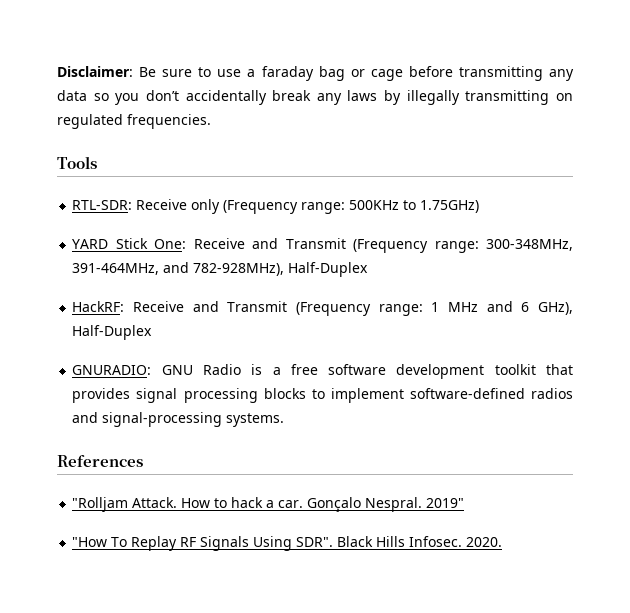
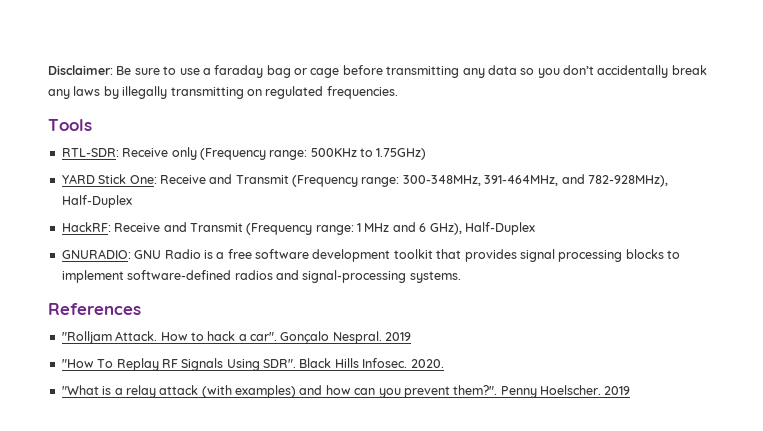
- How to hack a car.
+ How to hack a car".
- Gonçalo Nespral. 2019"
+ Gonçalo Nespral. 2019
+ "What is a relay attack (with examples) and how can you prevent them?". Penny Hoelscher. 2019

